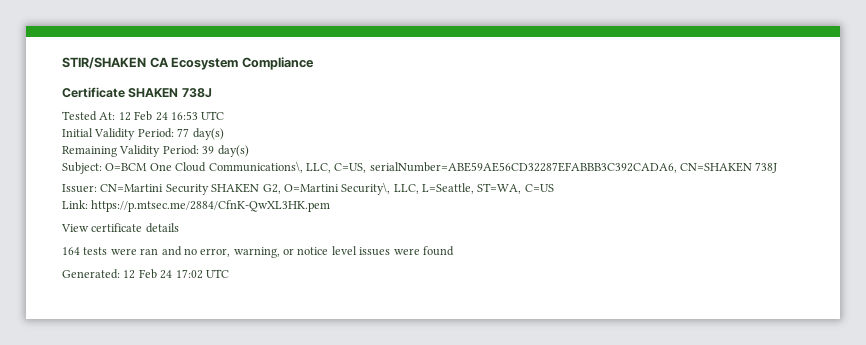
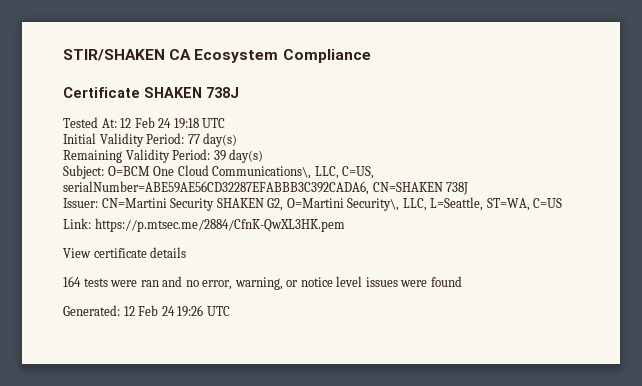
- Tested At: 12 Feb 24 16:53 UTC
+ Tested At: 12 Feb 24 19:18 UTC
- Generated: 12 Feb 24 17:02 UTC
+ Generated: 12 Feb 24 19:26 UTC

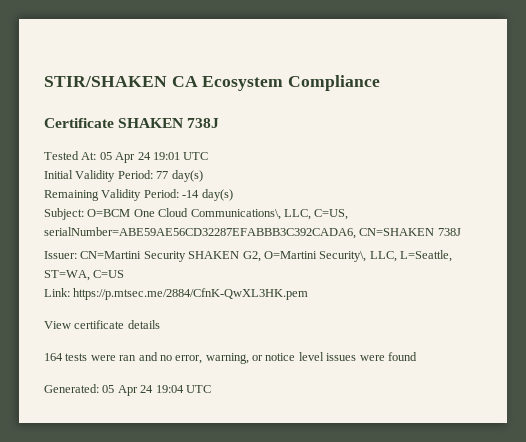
- Tested At: 12 Feb 24 19:18 UTC
+ Tested At: 05 Apr 24 19:01 UTC
- Remaining Validity Period: 39 day(s)
+ Remaining Validity Period: -14 day(s)
- Generated: 12 Feb 24 19:26 UTC
+ Generated: 05 Apr 24 19:04 UTC

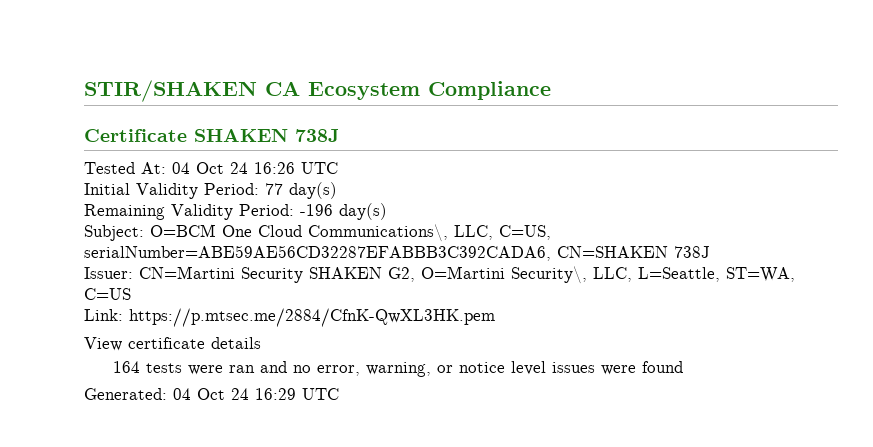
- Tested At: 05 Apr 24 19:01 UTC
+ Tested At: 04 Oct 24 16:26 UTC
- Remaining Validity Period: -14 day(s)
+ Remaining Validity Period: -196 day(s)
- Generated: 05 Apr 24 19:04 UTC
+ Generated: 04 Oct 24 16:29 UTC

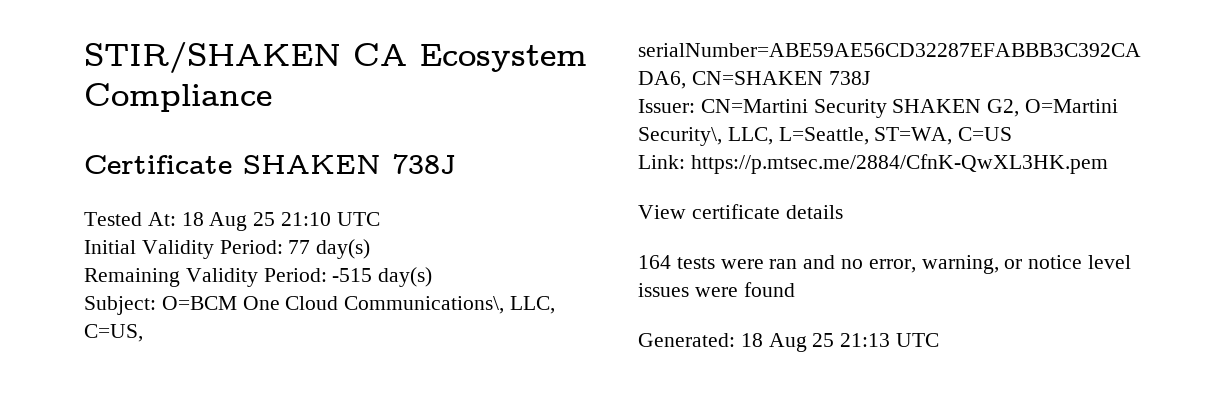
- Tested At: 04 Oct 24 16:26 UTC
+ Tested At: 18 Aug 25 21:10 UTC
- Remaining Validity Period: -196 day(s)
+ Remaining Validity Period: -515 day(s)
- Generated: 04 Oct 24 16:29 UTC
+ Generated: 18 Aug 25 21:13 UTC

